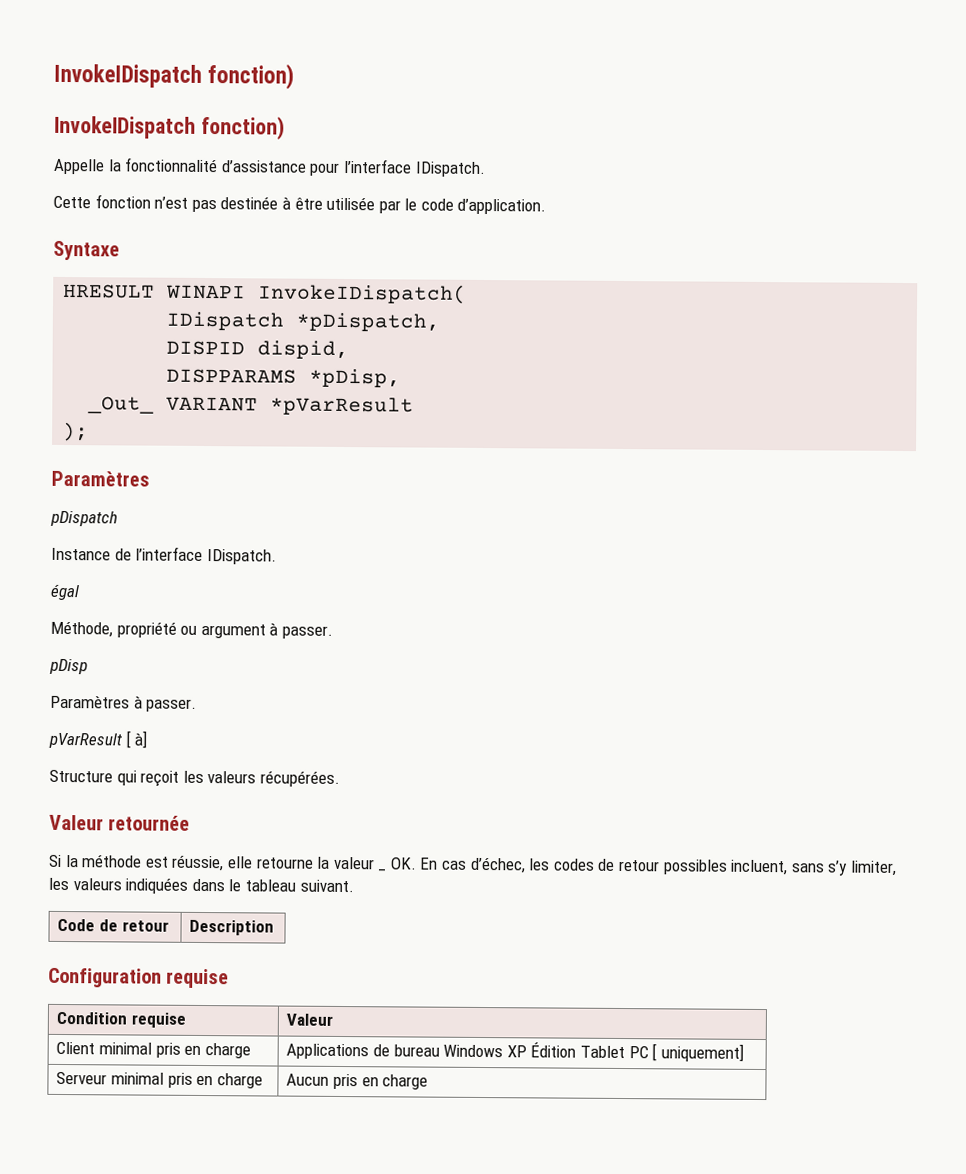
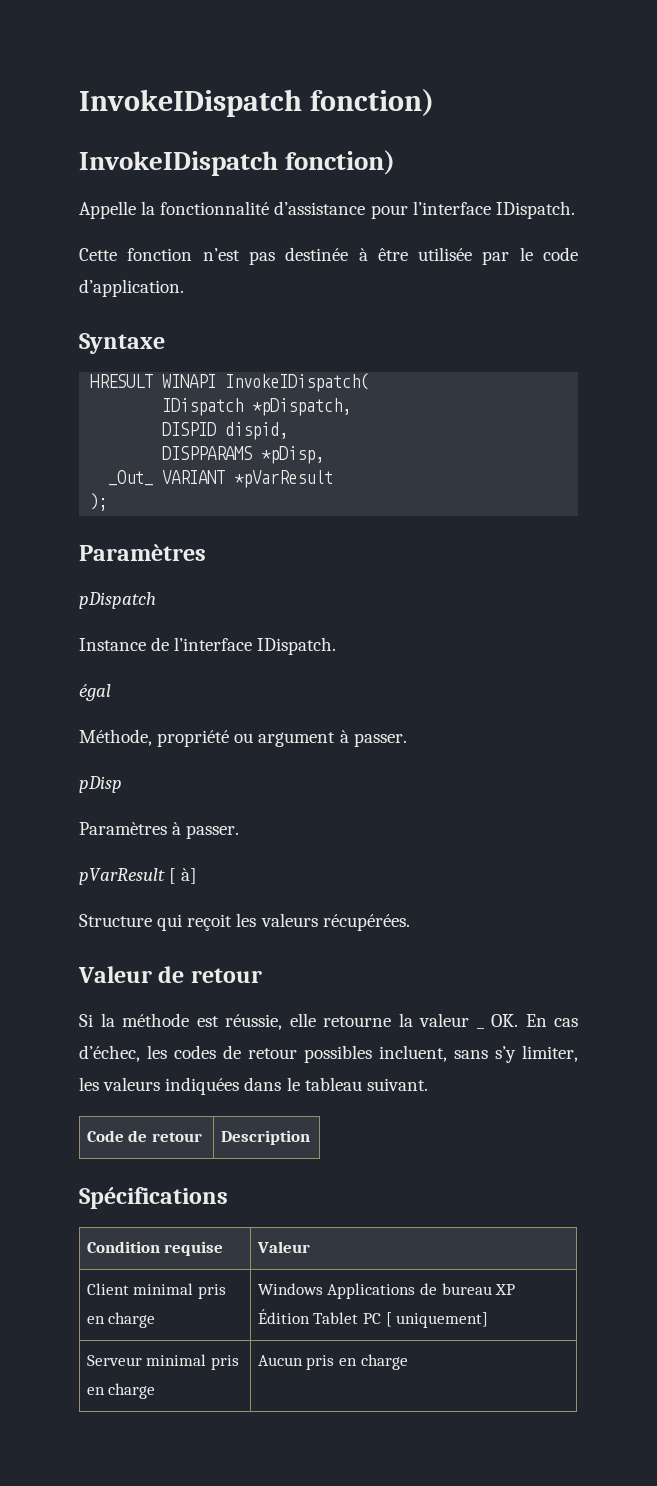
- Valeur retournée
+ Valeur de retour
- Configuration requise
+ Spécifications
- Client minimal pris en charge | Applications de bureau Windows XP Édition Tablet PC [ uniquement]
+ Client minimal pris en charge | Windows Applications de bureau XP Édition Tablet PC [ uniquement]

